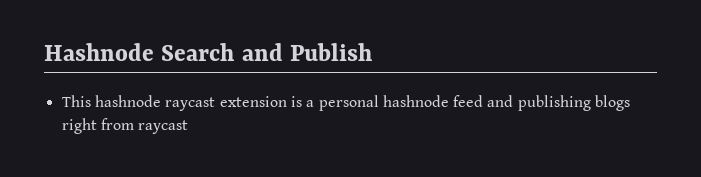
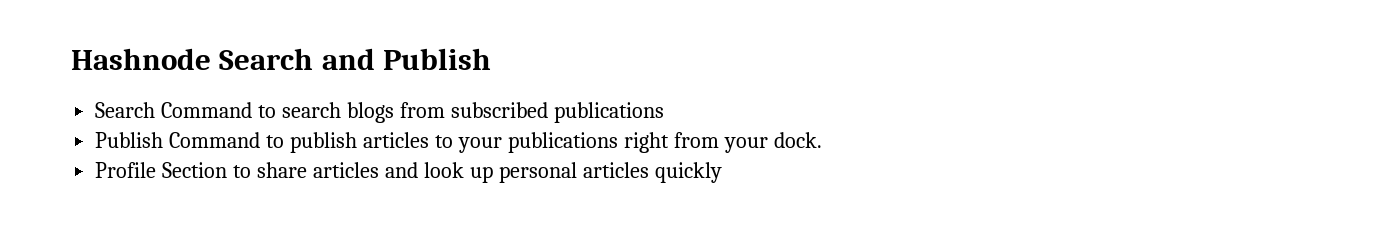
- This hashnode raycast extension is a personal hashnode feed and publishing blogs right from raycast
+ Search Command to search blogs from subscribed publications
+ Publish Command to publish articles to your publications right from your dock.
+ Profile Section to share articles and look up personal articles quickly

